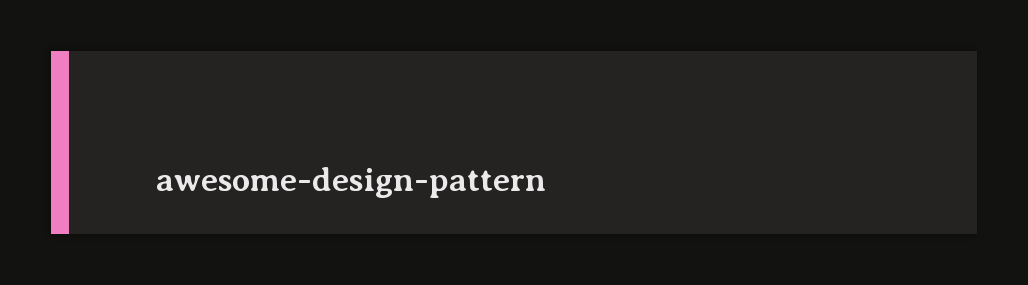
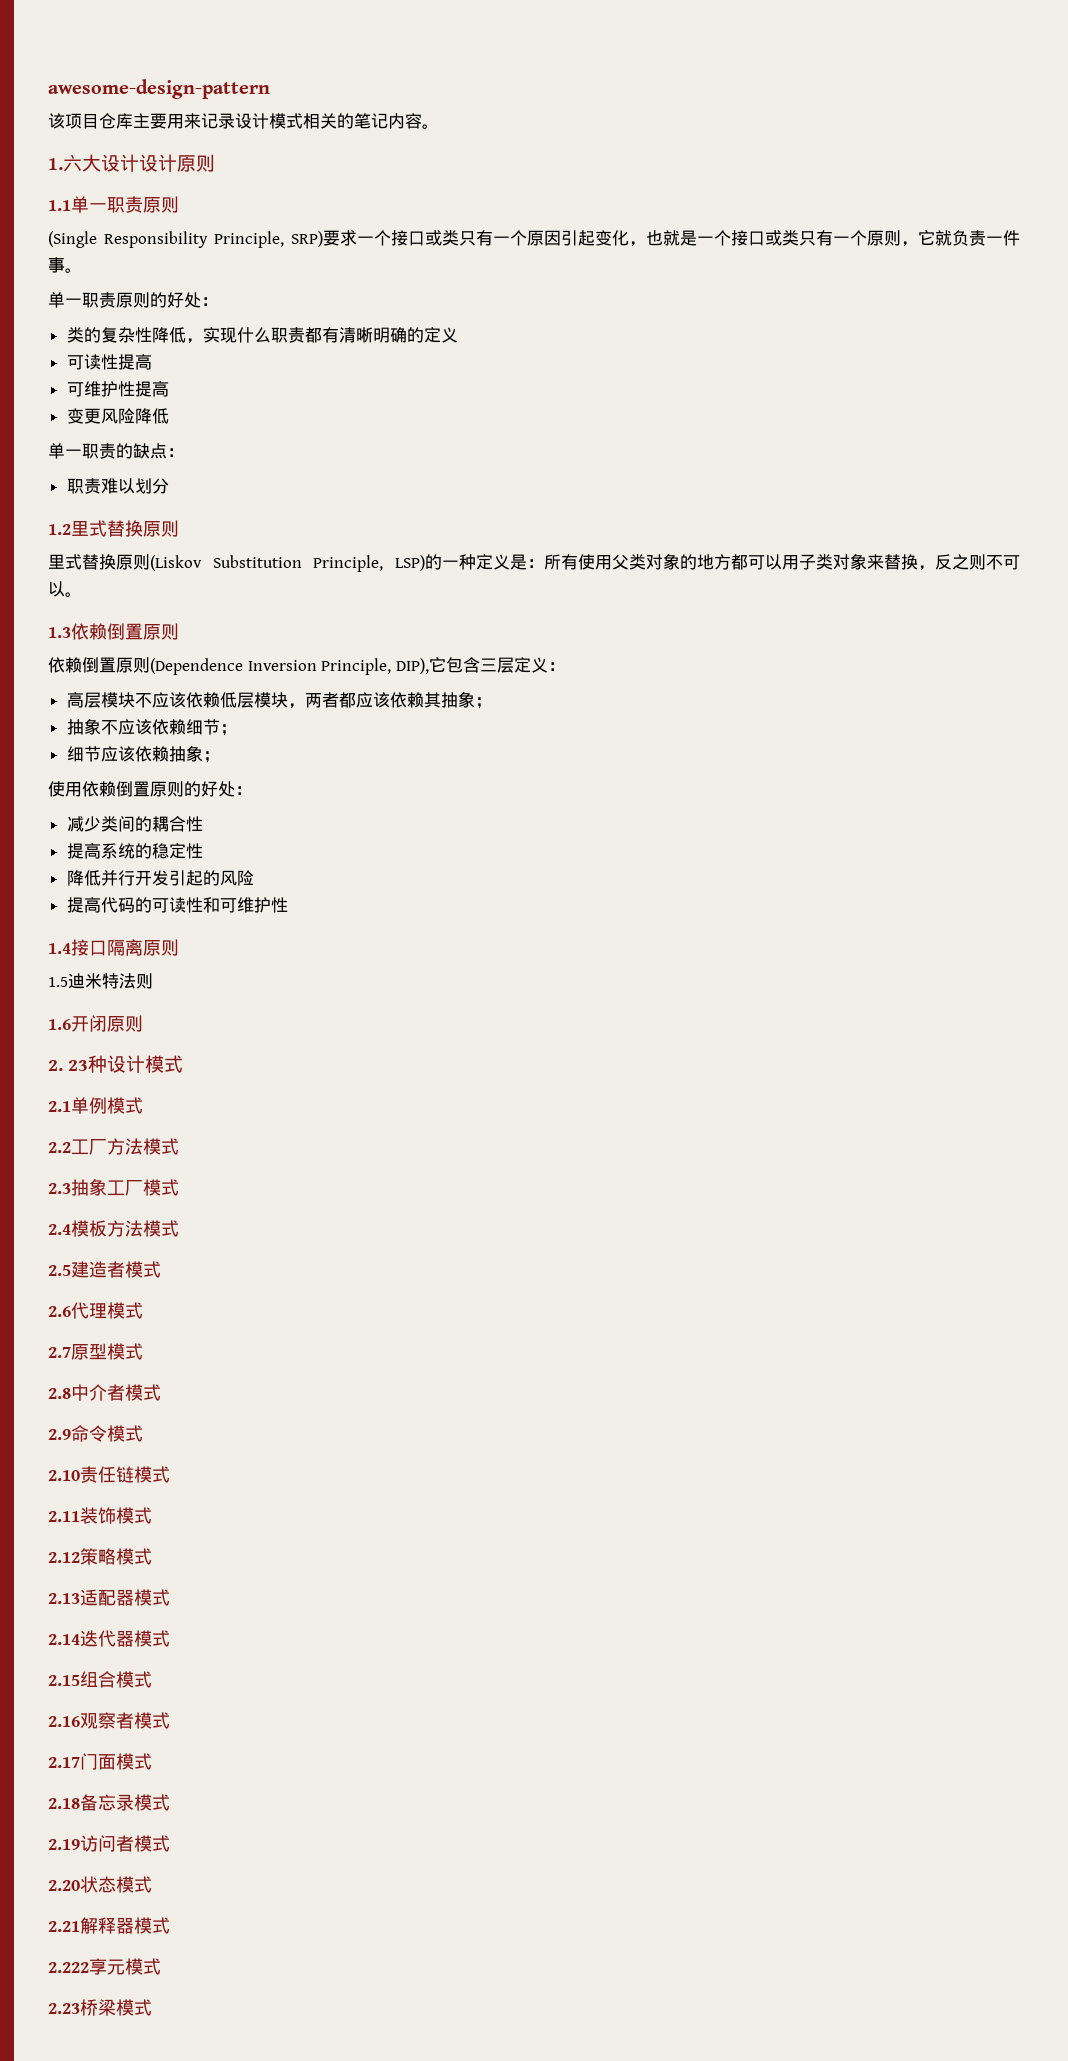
+ 该项目仓库主要用来记录设计模式相关的笔记内容。
+ 1.六大设计设计原则
+ 1.1单一职责原则
+ (Single Responsibility Principle, SRP)要求一个接口或类只有一个原因引起变化，也就是一个接口或类只有一个原则，它就负责一件事。
+ 单一职责原则的好处：
+ 类的复杂性降低，实现什么职责都有清晰明确的定义
+ 可读性提高
+ 可维护性提高
+ 变更风险降低
+ 单一职责的缺点：
+ 职责难以划分
+ 1.2里式替换原则
+ 里式替换原则(Liskov Substitution Principle, LSP)的一种定义是：所有使用父类对象的地方都可以用子类对象来替换，反之则不可以。
+ 1.3依赖倒置原则
+ 依赖倒置原则(Dependence Inversion Principle, DIP),它包含三层定义：
+ 高层模块不应该依赖低层模块，两者都应该依赖其抽象；
+ 抽象不应该依赖细节；
+ 细节应该依赖抽象；
+ 使用依赖倒置原则的好处：
+ 减少类间的耦合性
+ 提高系统的稳定性
+ 降低并行开发引起的风险
+ 提高代码的可读性和可维护性
+ 1.4接口隔离原则
+ 1.5迪米特法则
+ 1.6开闭原则
+ 2. 23种设计模式
+ 2.1单例模式
+ 2.2工厂方法模式
+ 2.3抽象工厂模式
+ 2.4模板方法模式
+ 2.5建造者模式
+ 2.6代理模式
+ 2.7原型模式
+ 2.8中介者模式
+ 2.9命令模式
+ 2.10责任链模式
+ 2.11装饰模式
+ 2.12策略模式
+ 2.13适配器模式
+ 2.14迭代器模式
+ 2.15组合模式
+ 2.16观察者模式
+ 2.17门面模式
+ 2.18备忘录模式
+ 2.19访问者模式
+ 2.20状态模式
+ 2.21解释器模式
+ 2.222享元模式
+ 2.23桥梁模式

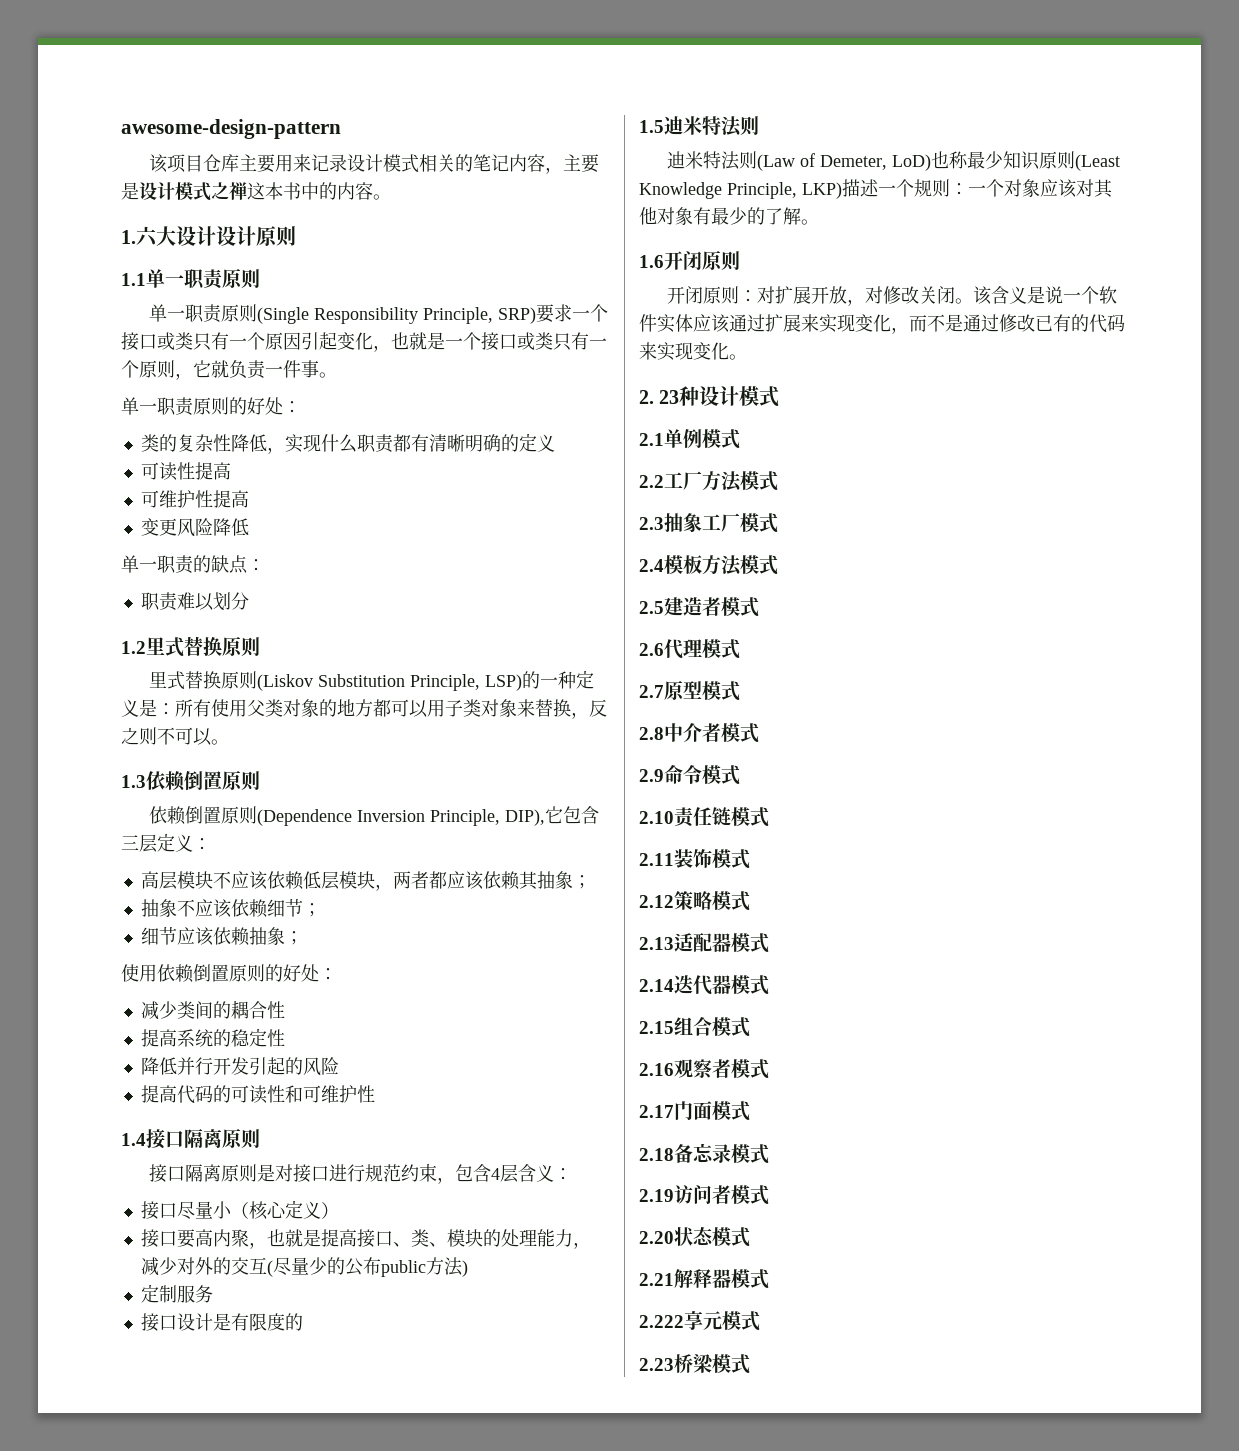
- 该项目仓库主要用来记录设计模式相关的笔记内容。
+ 该项目仓库主要用来记录设计模式相关的笔记内容，主要是设计模式之禅这本书中的内容。
- (Single Responsibility Principle, SRP)要求一个接口或类只有一个原因引起变化，也就是一个接口或类只有一个原则，它就负责一件事。
+ 单一职责原则(Single Responsibility Principle, SRP)要求一个接口或类只有一个原因引起变化，也就是一个接口或类只有一个原则，它就负责一件事。
+ 接口隔离原则是对接口进行规范约束，包含4层含义：
+ 接口尽量小（核心定义）
+ 接口要高内聚，也就是提高接口、类、模块的处理能力，减少对外的交互(尽量少的公布public方法)
+ 定制服务
+ 接口设计是有限度的
  1.5迪米特法则
+ 迪米特法则(Law of Demeter, LoD)也称最少知识原则(Least Knowledge Principle, LKP)描述一个规则：一个对象应该对其他对象有最少的了解。
  1.6开闭原则
+ 开闭原则：对扩展开放，对修改关闭。该含义是说一个软件实体应该通过扩展来实现变化，而不是通过修改已有的代码来实现变化。

